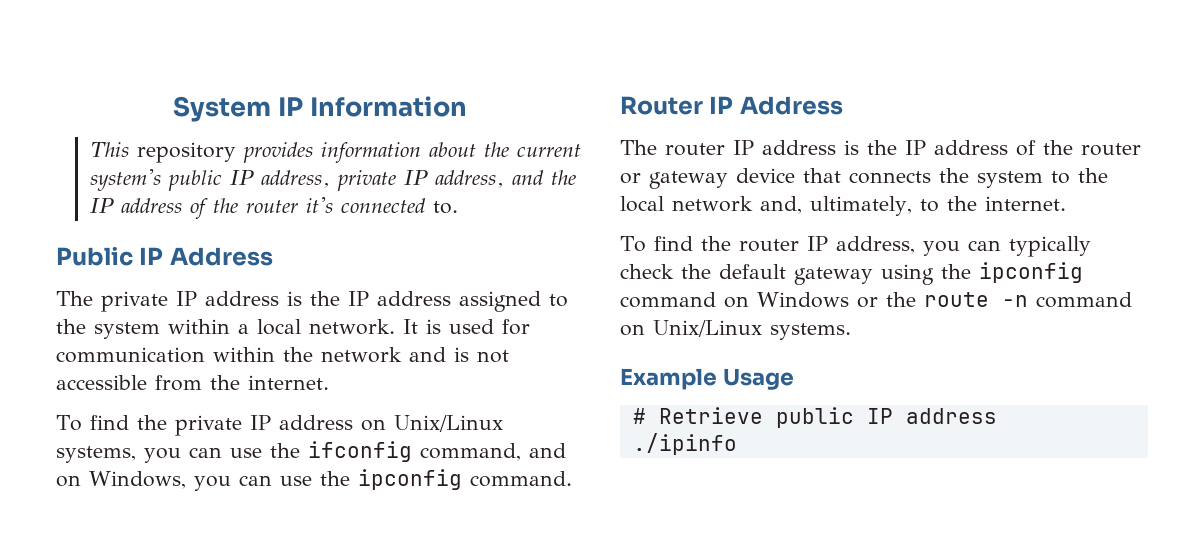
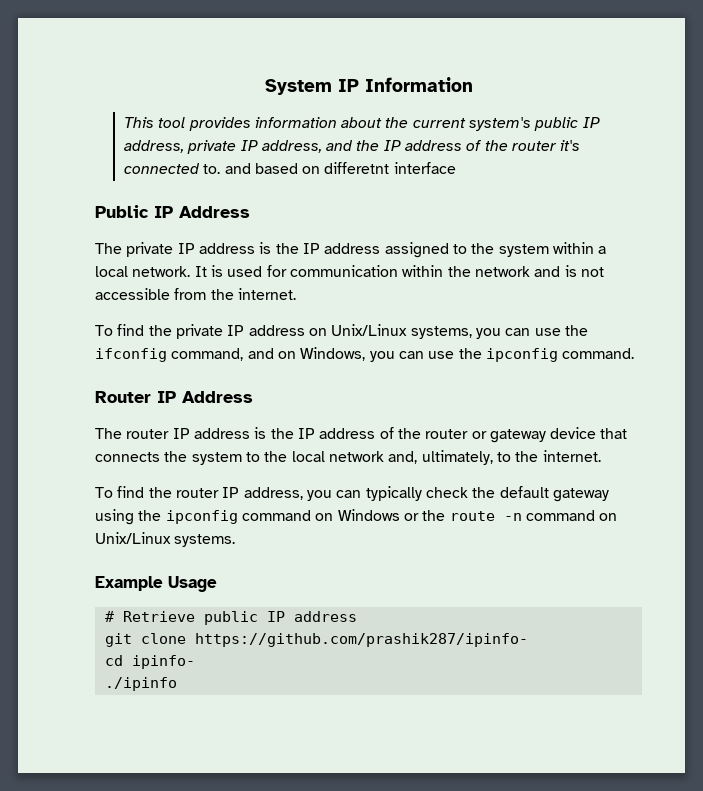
- This repository provides information about the current system's public IP address, private IP address, and the IP address of the router it's connected to.
+ This tool provides information about the current system's public IP address, private IP address, and the IP address of the router it's connected to. and based on differetnt interface
+ git clone https://github.com/prashik287/ipinfo-
+ cd ipinfo-

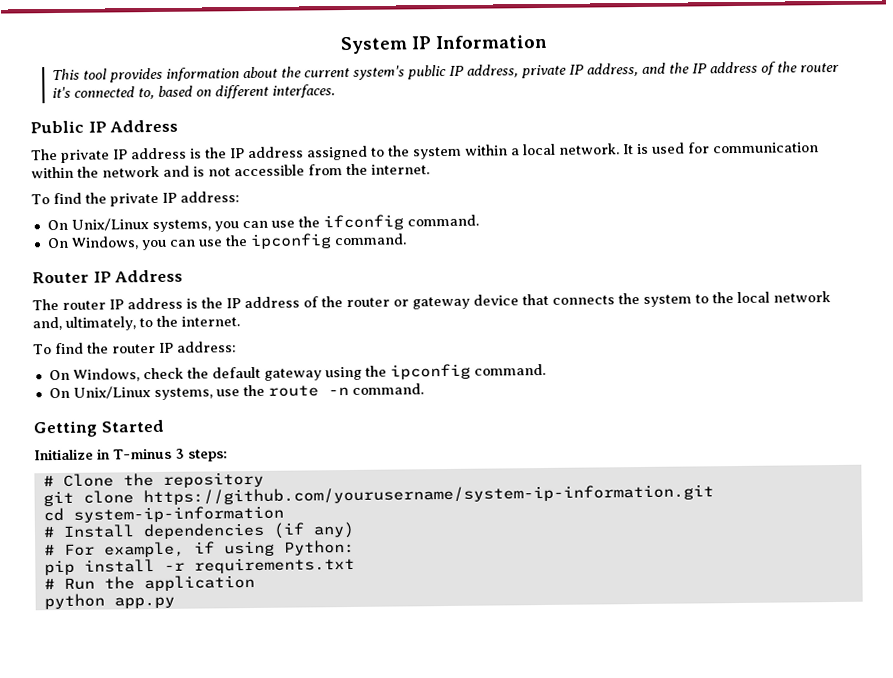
- This tool provides information about the current system's public IP address, private IP address, and the IP address of the router it's connected to. and based on differetnt interface
+ This tool provides information about the current system's public IP address, private IP address, and the IP address of the router it's connected to, based on different interfaces.
- To find the private IP address on Unix/Linux systems, you can use the ifconfig command, and on Windows, you can use the ipconfig command.
+ To find the private IP address:
+ On Unix/Linux systems, you can use the ifconfig command.
+ On Windows, you can use the ipconfig command.
- To find the router IP address, you can typically check the default gateway using the ipconfig command on Windows or the route -n command on Unix/Linux systems.
- Example Usage
- # Retrieve public IP address
+ To find the router IP address:
+ On Windows, check the default gateway using the ipconfig command.
+ On Unix/Linux systems, use the route -n command.
+ Getting Started
+ Initialize in T-minus 3 steps:
+ # Clone the repository
- git clone https://github.com/prashik287/ipinfo-
+ git clone https://github.com/yourusername/system-ip-information.git
- cd ipinfo-
- ./ipinfo
+ cd system-ip-information
+ # Install dependencies (if any)
+ # For example, if using Python:
+ pip install -r requirements.txt
+ # Run the application
+ python app.py

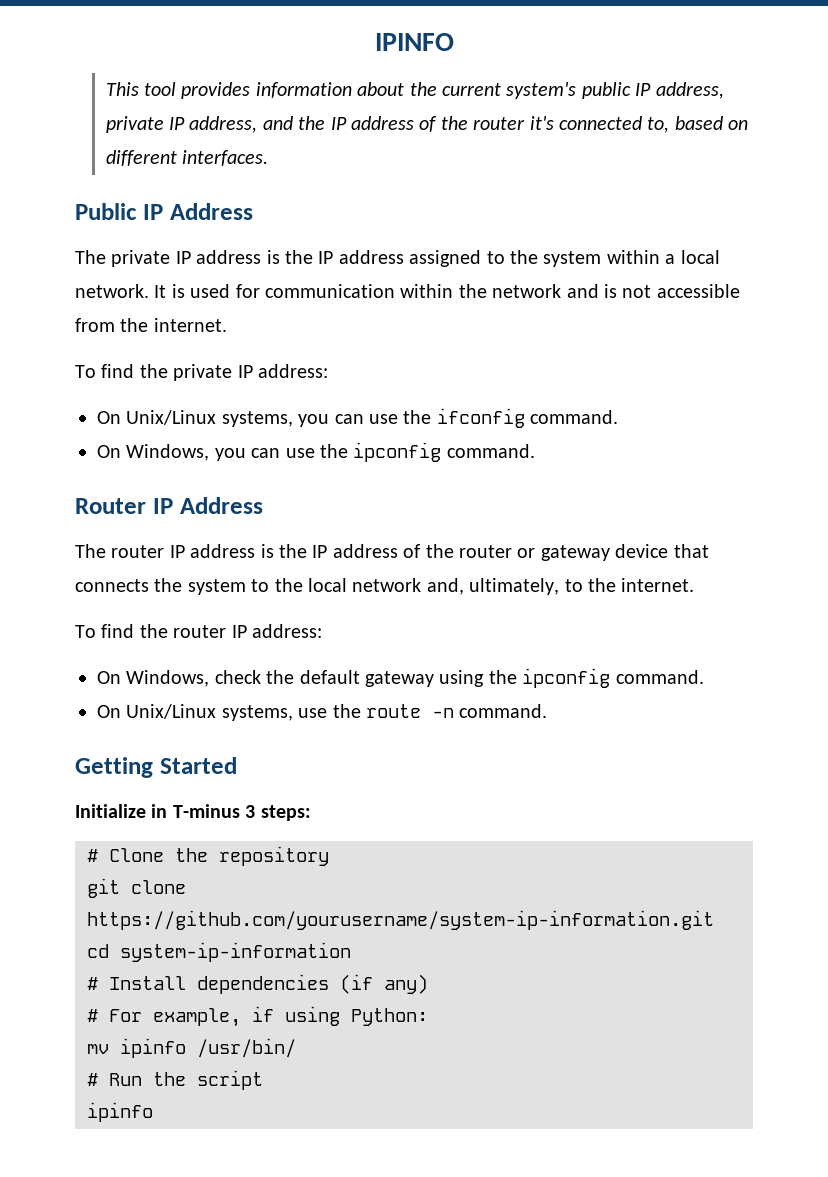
- System IP Information
+ IPINFO
- pip install -r requirements.txt
+ mv ipinfo /usr/bin/
- # Run the application
- python app.py
+ # Run the script
+ ipinfo

